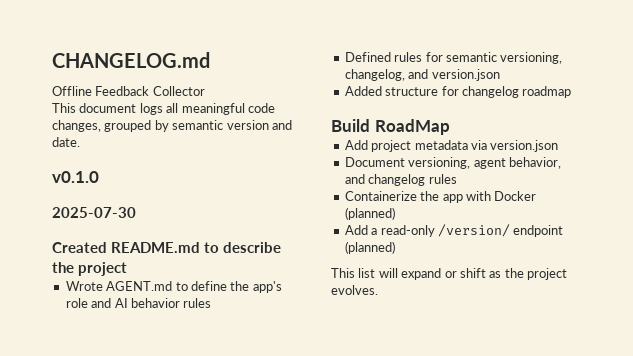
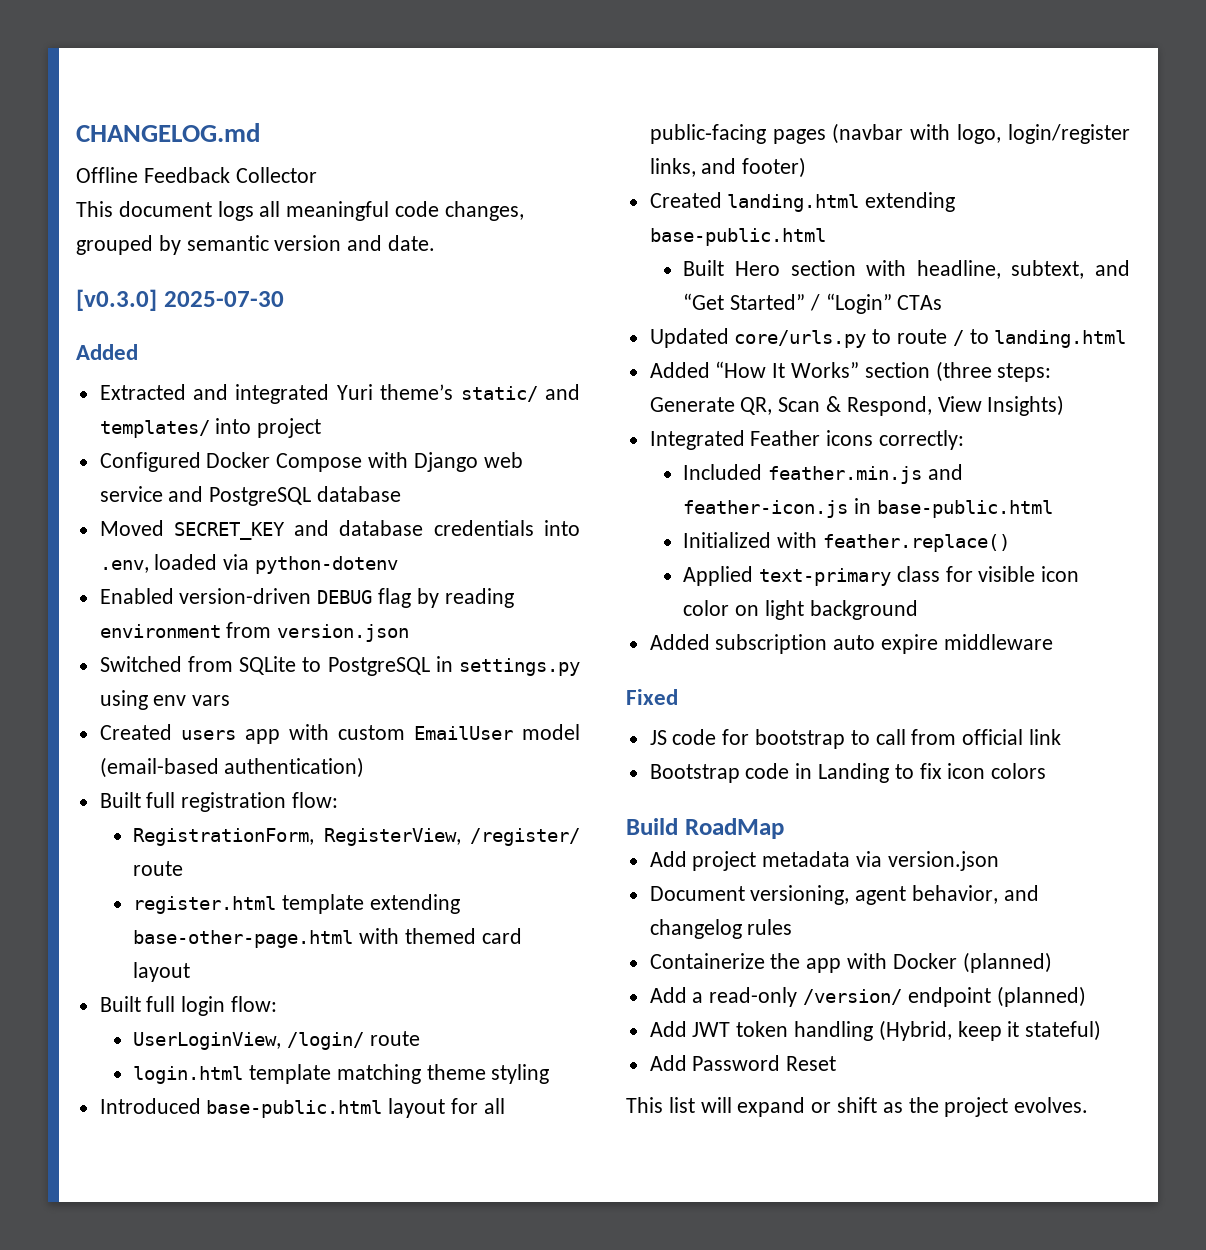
- v0.1.0
- 2025-07-30
- Created README.md to describe the project
- Wrote AGENT.md to define the app's role and AI behavior rules
- Defined rules for semantic versioning, changelog, and version.json
- Added structure for changelog roadmap
+ [v0.3.0] 2025-07-30
+ Added
+ Extracted and integrated Yuri theme’s static/ and templates/ into project
+ Configured Docker Compose with Django web service and PostgreSQL database
+ Moved SECRET_KEY and database credentials into .env, loaded via python-dotenv
+ Enabled version-driven DEBUG flag by reading environment from version.json
+ Switched from SQLite to PostgreSQL in settings.py using env vars
+ Created users app with custom EmailUser model (email-based authentication)
+ Built full registration flow:
+ RegistrationForm, RegisterView, /register/ route
+ register.html template extending base-other-page.html with themed card layout
+ Built full login flow:
+ UserLoginView, /login/ route
+ login.html template matching theme styling
+ Introduced base-public.html layout for all public‐facing pages (navbar with logo, login/register links, and footer)
+ Created landing.html extending base-public.html
+ Built Hero section with headline, subtext, and “Get Started” / “Login” CTAs
+ Updated core/urls.py to route / to landing.html
+ Added “How It Works” section (three steps: Generate QR, Scan & Respond, View Insights)
+ Integrated Feather icons correctly:
+ Included feather.min.js and feather-icon.js in base-public.html
+ Initialized with feather.replace()
+ Applied text-primary class for visible icon color on light background
+ Added subscription auto expire middleware
+ Fixed
+ JS code for bootstrap to call from official link
+ Bootstrap code in Landing to fix icon colors
+ Add JWT token handling (Hybrid, keep it stateful)
+ Add Password Reset

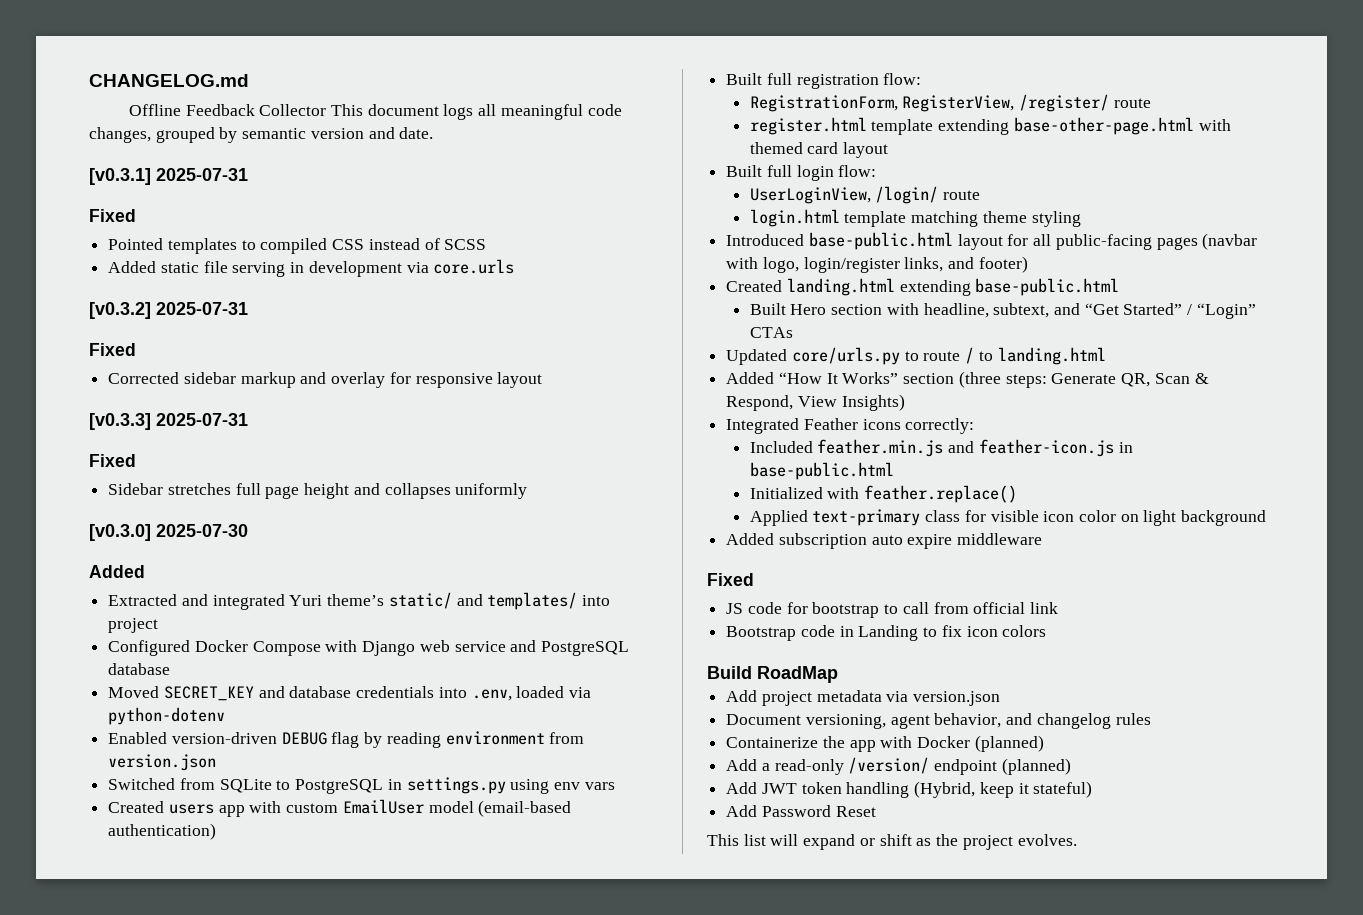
- Offline Feedback Collector
- This document logs all meaningful code changes, grouped by semantic version and date.
+ Offline Feedback Collector This document logs all meaningful code changes, grouped by semantic version and date.
+ [v0.3.1] 2025-07-31
+ Fixed
+ Pointed templates to compiled CSS instead of SCSS
+ Added static file serving in development via core.urls
+ [v0.3.2] 2025-07-31
+ Fixed
+ Corrected sidebar markup and overlay for responsive layout
+ [v0.3.3] 2025-07-31
+ Fixed
+ Sidebar stretches full page height and collapses uniformly

